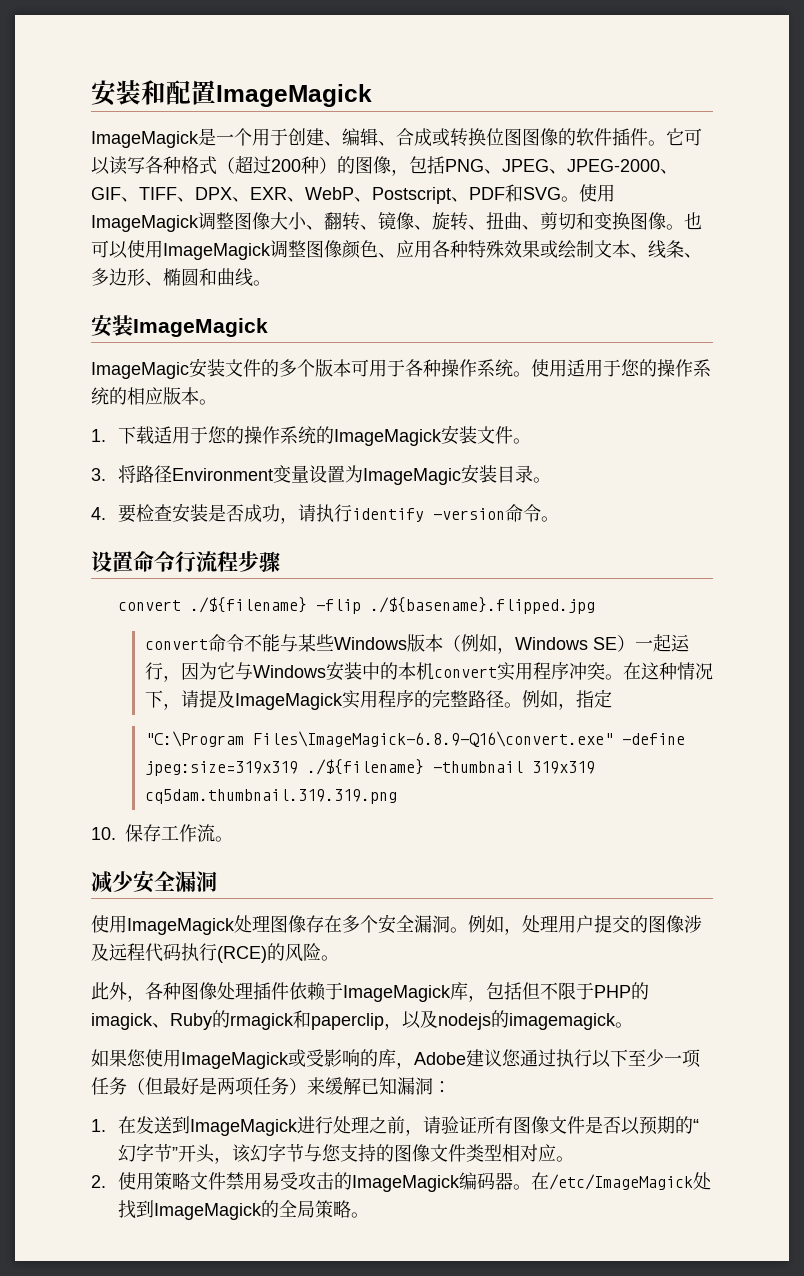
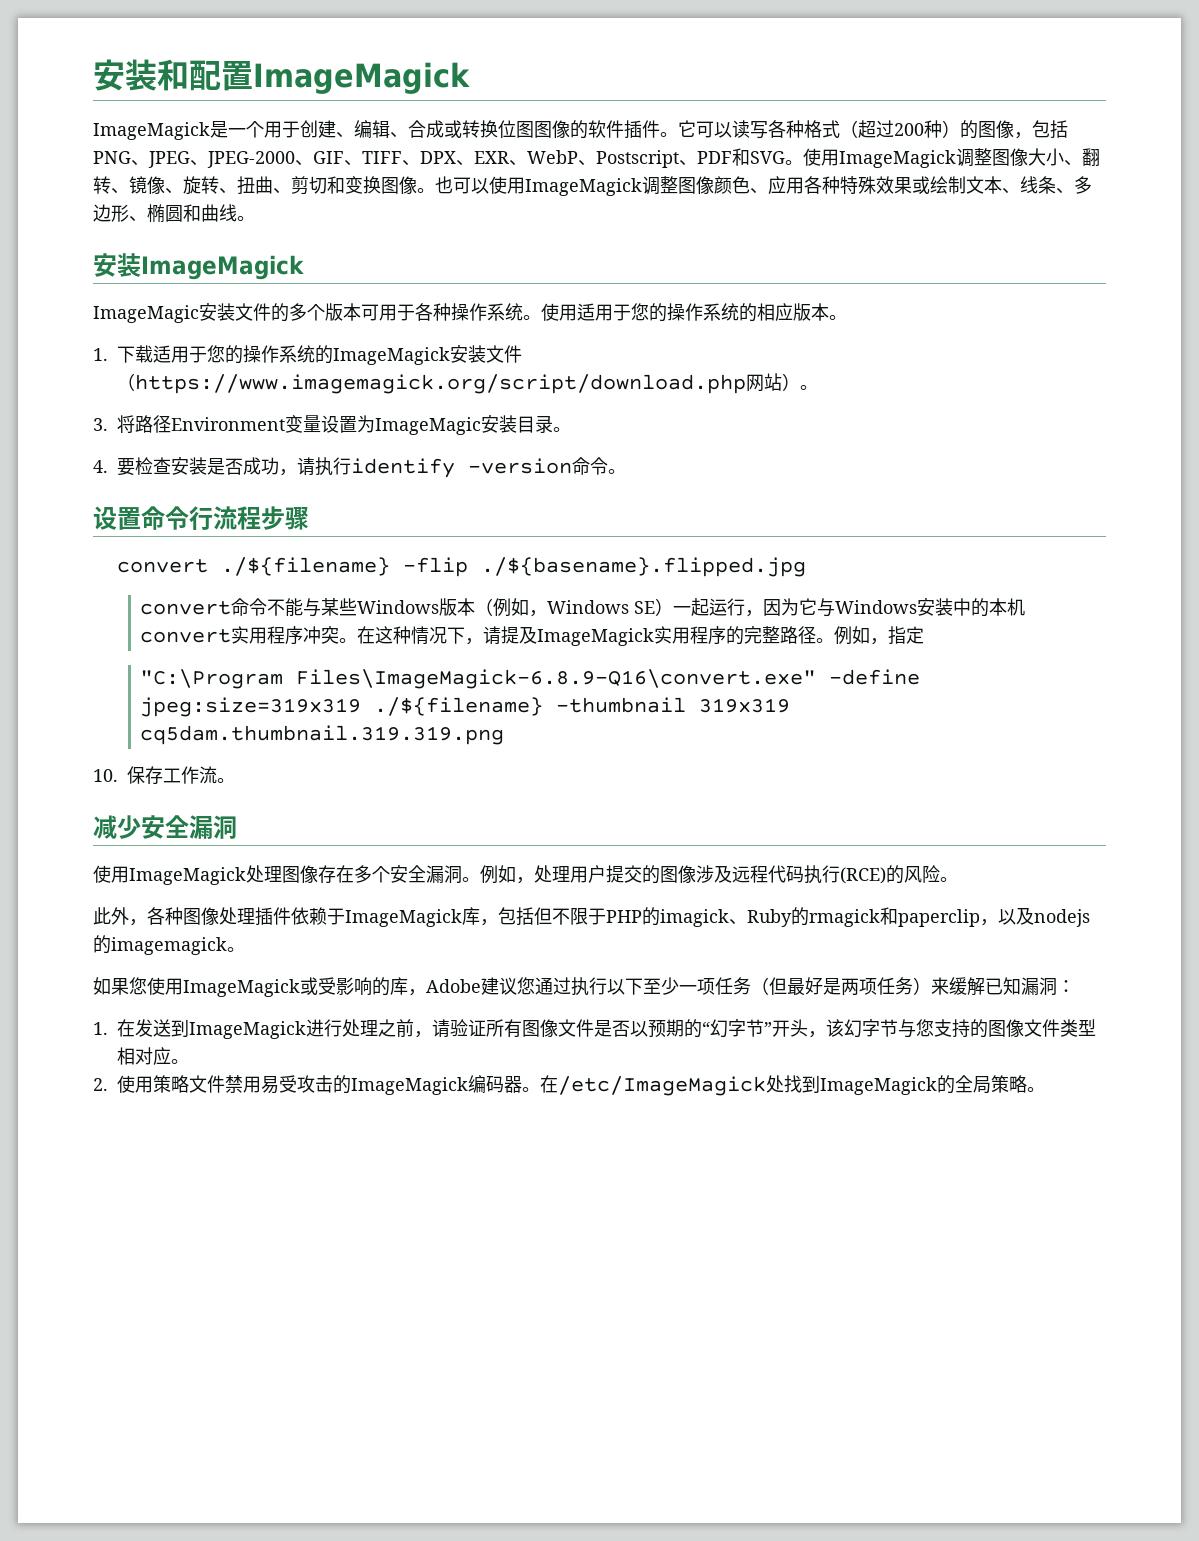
- 1.下载适用于您的操作系统的ImageMagick安装文件。
+ 1.下载适用于您的操作系统的ImageMagick安装文件（https://www.imagemagick.org/script/download.php网站）。

